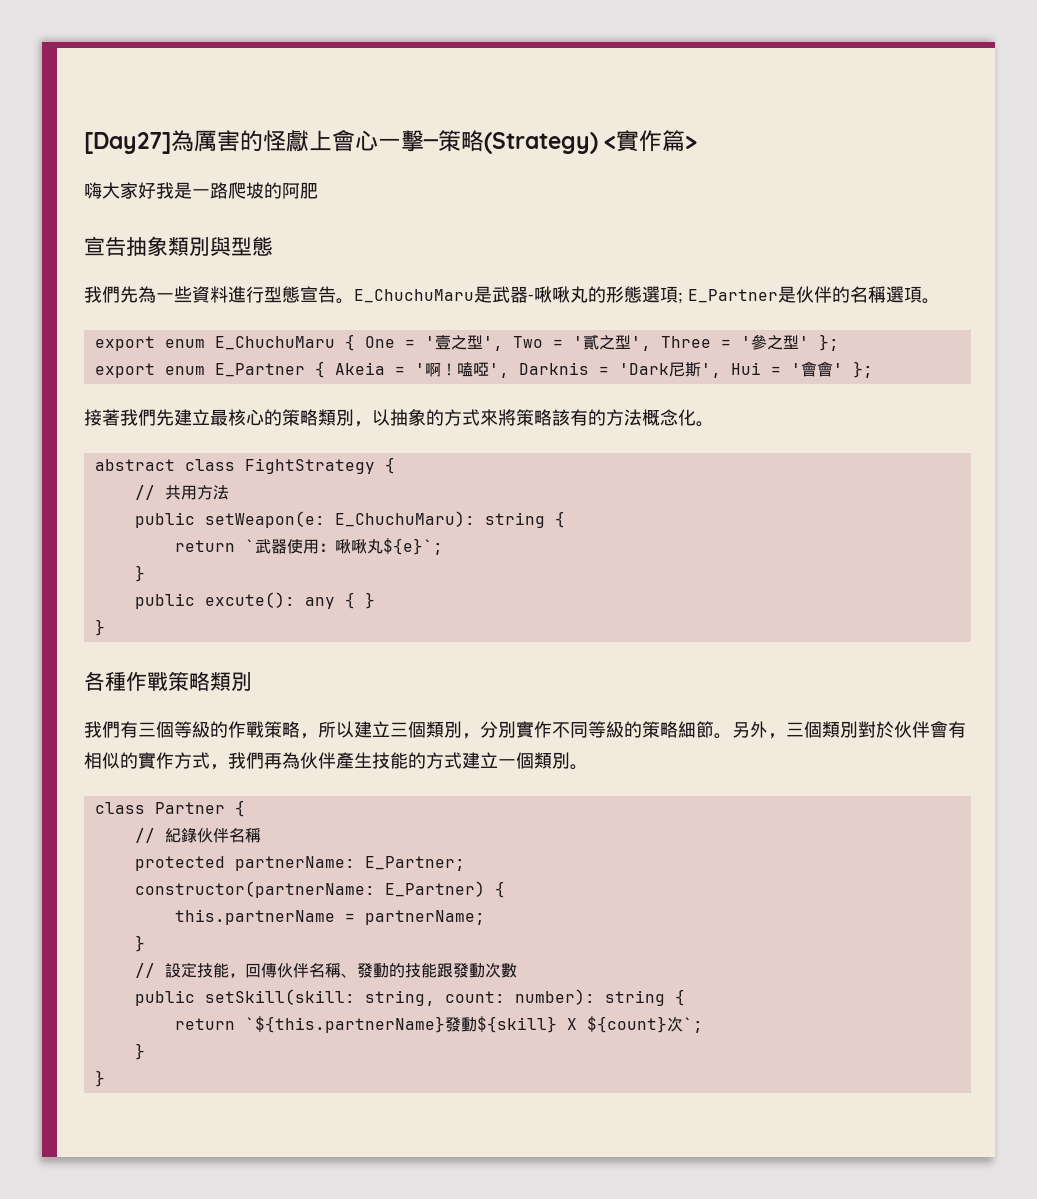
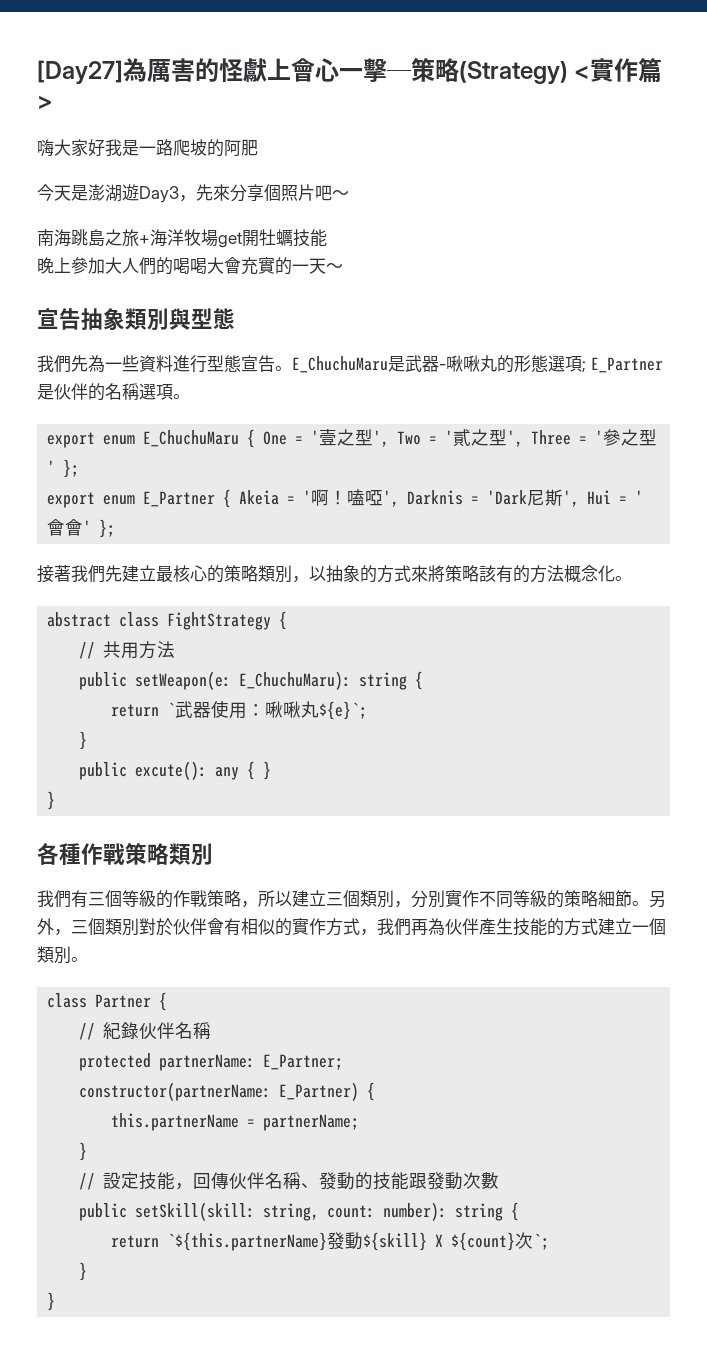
+ 今天是澎湖遊Day3，先來分享個照片吧～
+ 南海跳島之旅+海洋牧場get開牡蠣技能
+ 晚上參加大人們的喝喝大會充實的一天～

